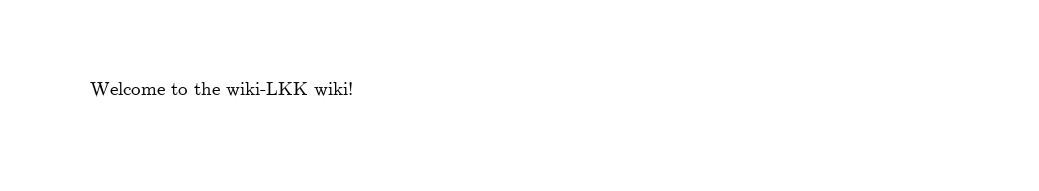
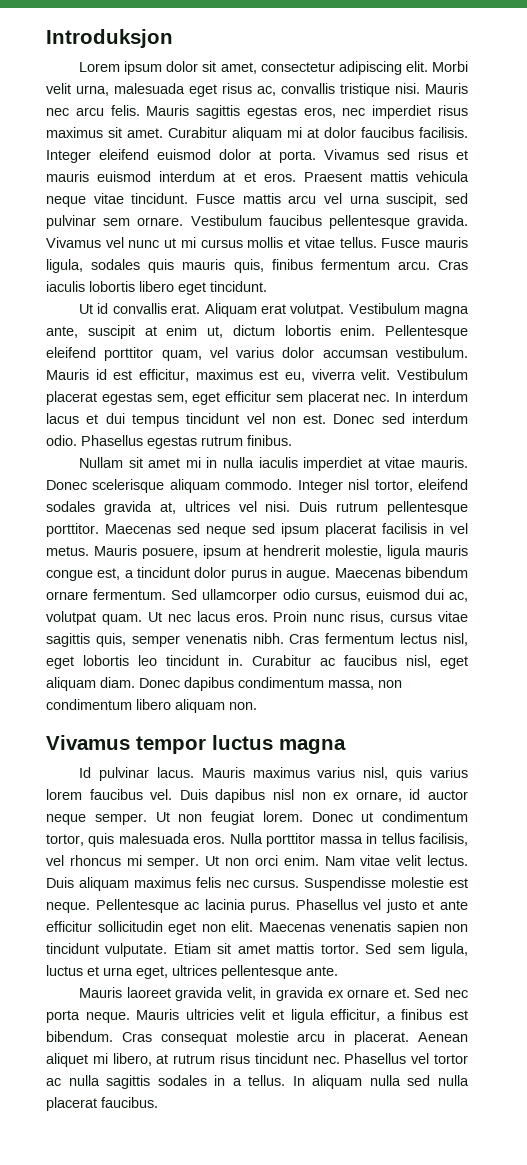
- Welcome to the wiki-LKK wiki!
+ Introduksjon
+ Lorem ipsum dolor sit amet, consectetur adipiscing elit. Morbi velit urna, malesuada eget risus ac, convallis tristique nisi. Mauris nec arcu felis. Mauris sagittis egestas eros, nec imperdiet risus maximus sit amet. Curabitur aliquam mi at dolor faucibus facilisis. Integer eleifend euismod dolor at porta. Vivamus sed risus et mauris euismod interdum at et eros. Praesent mattis vehicula neque vitae tincidunt. Fusce mattis arcu vel urna suscipit, sed pulvinar sem ornare. Vestibulum faucibus pellentesque gravida. Vivamus vel nunc ut mi cursus mollis et vitae tellus. Fusce mauris ligula, sodales quis mauris quis, finibus fermentum arcu. Cras iaculis lobortis libero eget tincidunt.
+ Ut id convallis erat. Aliquam erat volutpat. Vestibulum magna ante, suscipit at enim ut, dictum lobortis enim. Pellentesque eleifend porttitor quam, vel varius dolor accumsan vestibulum. Mauris id est efficitur, maximus est eu, viverra velit. Vestibulum placerat egestas sem, eget efficitur sem placerat nec. In interdum lacus et dui tempus tincidunt vel non est. Donec sed interdum odio. Phasellus egestas rutrum finibus.
+ Nullam sit amet mi in nulla iaculis imperdiet at vitae mauris. Donec scelerisque aliquam commodo. Integer nisl tortor, eleifend sodales gravida at, ultrices vel nisi. Duis rutrum pellentesque porttitor. Maecenas sed neque sed ipsum placerat facilisis in vel metus. Mauris posuere, ipsum at hendrerit molestie, ligula mauris congue est, a tincidunt dolor purus in augue. Maecenas bibendum ornare fermentum. Sed ullamcorper odio cursus, euismod dui ac, volutpat quam. Ut nec lacus eros. Proin nunc risus, cursus vitae sagittis quis, semper venenatis nibh. Cras fermentum lectus nisl, eget lobortis leo tincidunt in. Curabitur ac faucibus nisl, eget aliquam diam. Donec dapibus condimentum massa, non condimentum libero aliquam non.
+ Vivamus tempor luctus magna
+ Id pulvinar lacus. Mauris maximus varius nisl, quis varius lorem faucibus vel. Duis dapibus nisl non ex ornare, id auctor neque semper. Ut non feugiat lorem. Donec ut condimentum tortor, quis malesuada eros. Nulla porttitor massa in tellus facilisis, vel rhoncus mi semper. Ut non orci enim. Nam vitae velit lectus. Duis aliquam maximus felis nec cursus. Suspendisse molestie est neque. Pellentesque ac lacinia purus. Phasellus vel justo et ante efficitur sollicitudin eget non elit. Maecenas venenatis sapien non tincidunt vulputate. Etiam sit amet mattis tortor. Sed sem ligula, luctus et urna eget, ultrices pellentesque ante.
+ Mauris laoreet gravida velit, in gravida ex ornare et. Sed nec porta neque. Mauris ultricies velit et ligula efficitur, a finibus est bibendum. Cras consequat molestie arcu in placerat. Aenean aliquet mi libero, at rutrum risus tincidunt nec. Phasellus vel tortor ac nulla sagittis sodales in a tellus. In aliquam nulla sed nulla placerat faucibus.

